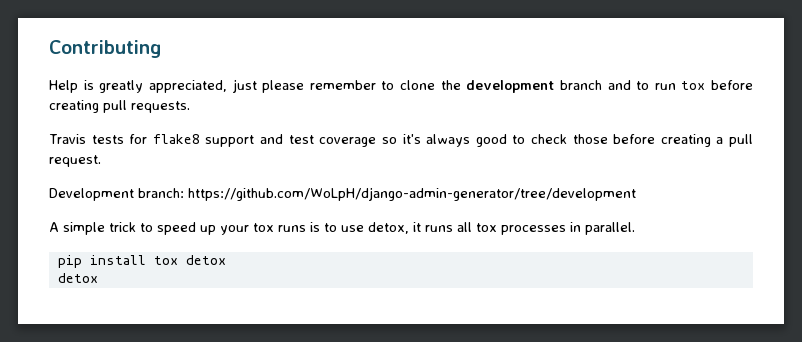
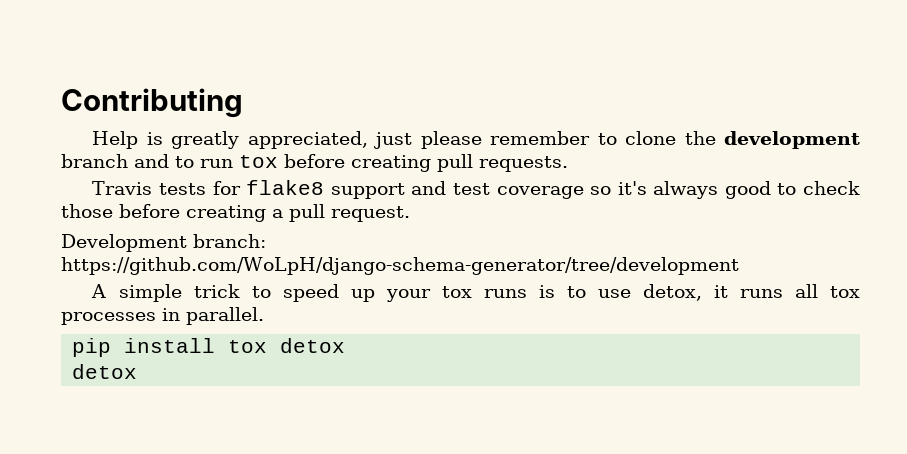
- Development branch: https://github.com/WoLpH/django-admin-generator/tree/development
+ Development branch: https://github.com/WoLpH/django-schema-generator/tree/development

